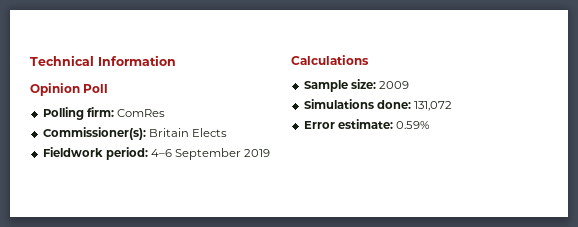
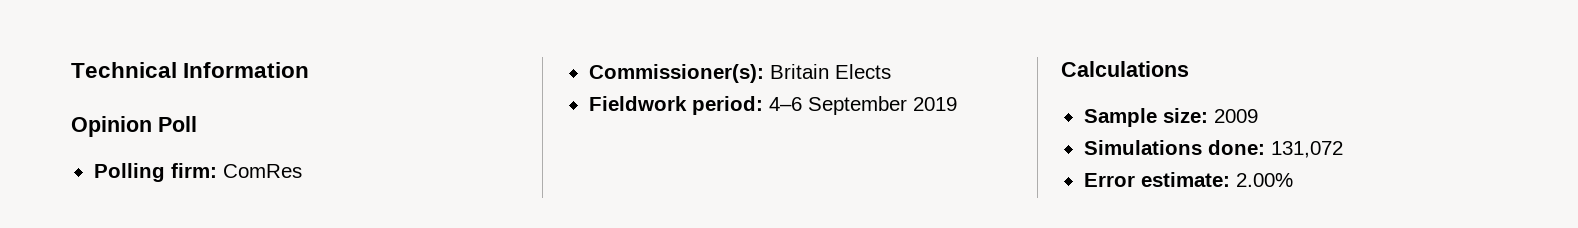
- Error estimate: 0.59%
+ Error estimate: 2.00%

